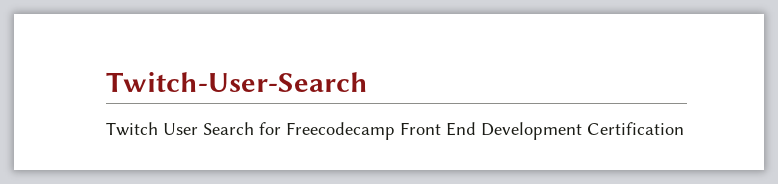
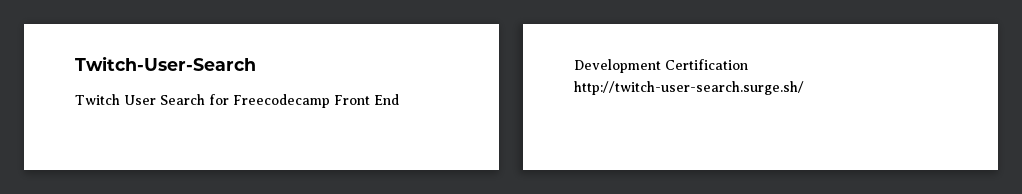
- Twitch User Search for Freecodecamp Front End Development Certification
+ Twitch User Search for Freecodecamp Front End Development Certification http://twitch-user-search.surge.sh/

